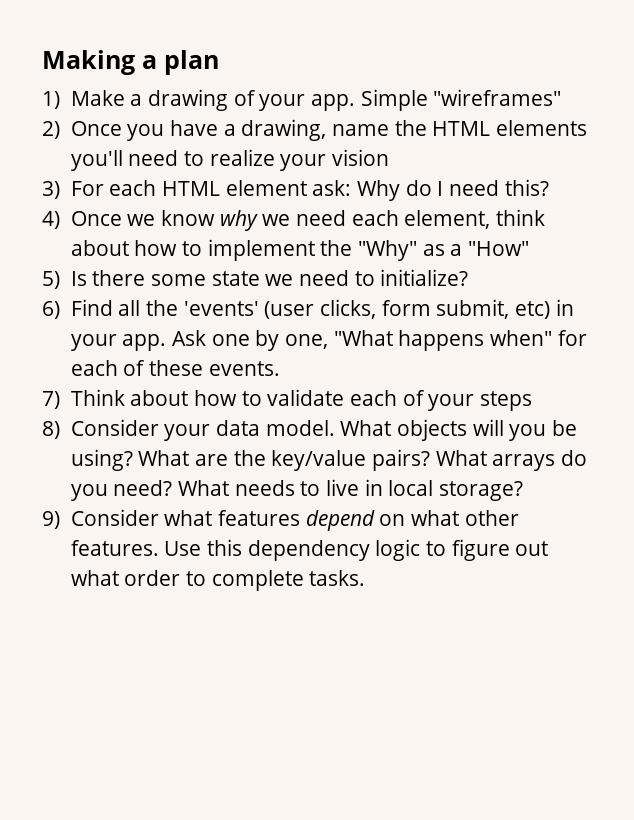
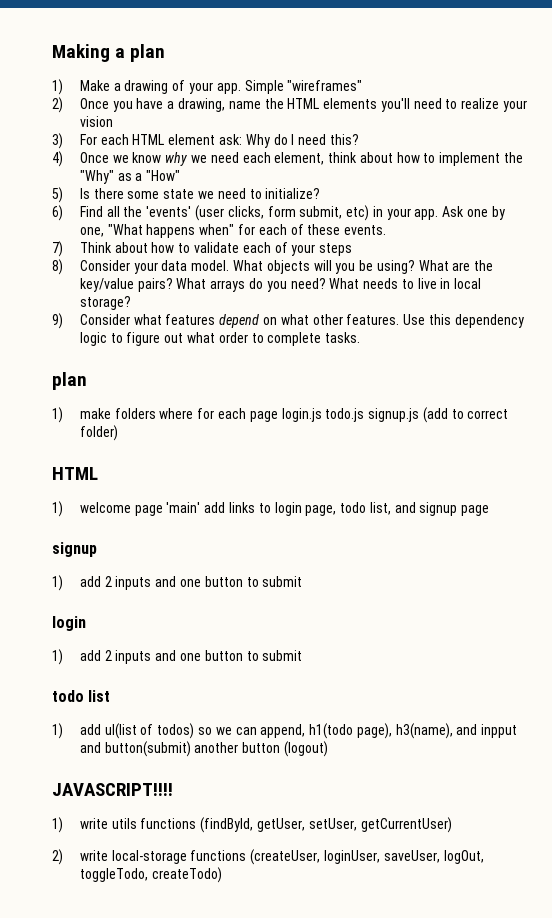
  Use this dependency logic to figure out what order to complete tasks.
+ plan
+ 1) make folders where for each page login.js todo.js signup.js (add to correct folder)
+ HTML
+ 1) welcome page 'main' add links to login page, todo list, and signup page
+ signup
+ 1) add 2 inputs and one button to submit
+ login
+ 1) add 2 inputs and one button to submit
+ todo list
+ 1) add ul(list of todos) so we can append, h1(todo page), h3(name), and inpput and button(submit) another button (logout)
+ JAVASCRIPT!!!!
+ 1) write utils functions (findById, getUser, setUser, getCurrentUser)
+ 2) write local-storage functions (createUser, loginUser, saveUser, logOut, toggleTodo, createTodo)

